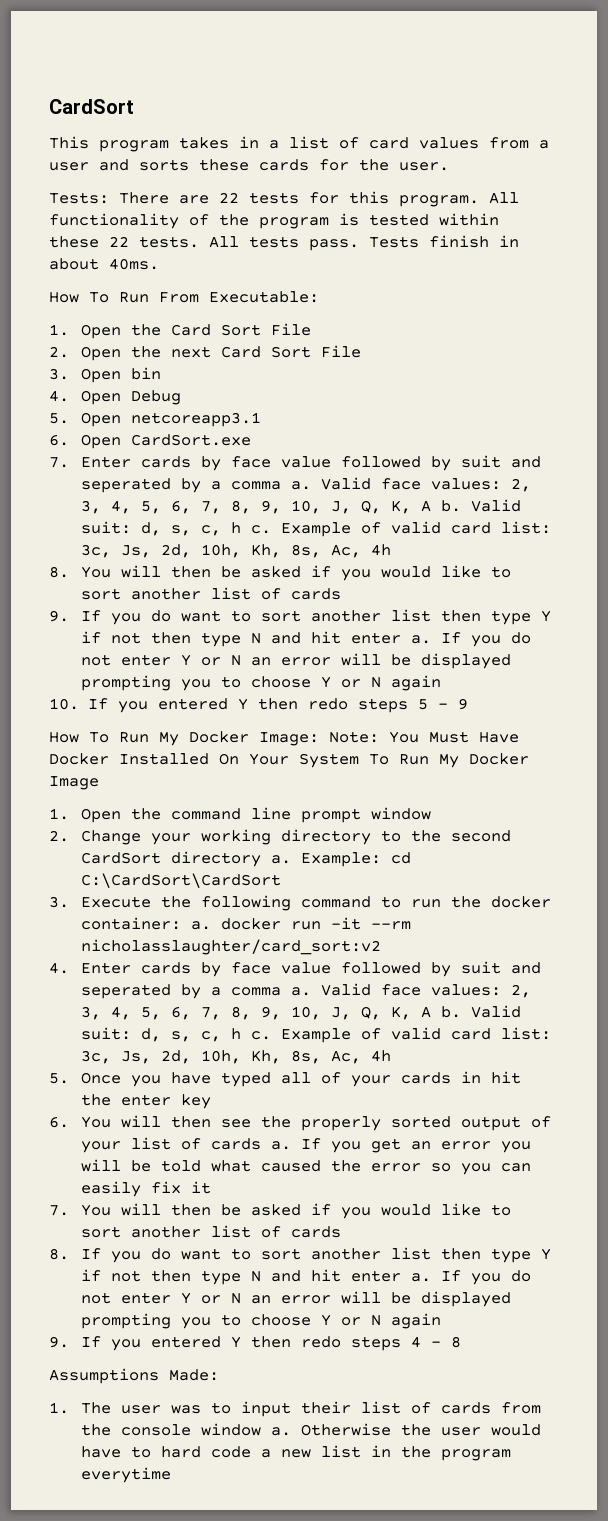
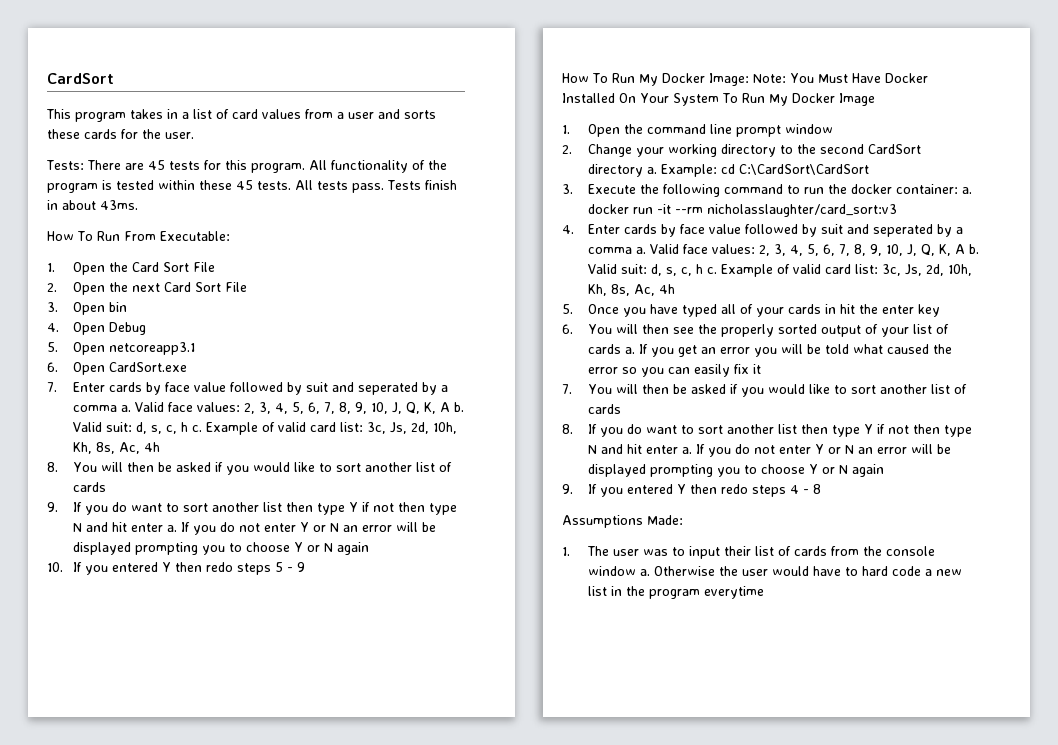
- Tests: There are 22 tests for this program.
+ Tests: There are 45 tests for this program.
- All functionality of the program is tested within these 22 tests.
+ All functionality of the program is tested within these 45 tests.
- Tests finish in about 40ms.
+ Tests finish in about 43ms.
- 3. Execute the following command to run the docker container: a. docker run -it --rm nicholasslaughter/card_sort:v2
+ 3. Execute the following command to run the docker container: a. docker run -it --rm nicholasslaughter/card_sort:v3

